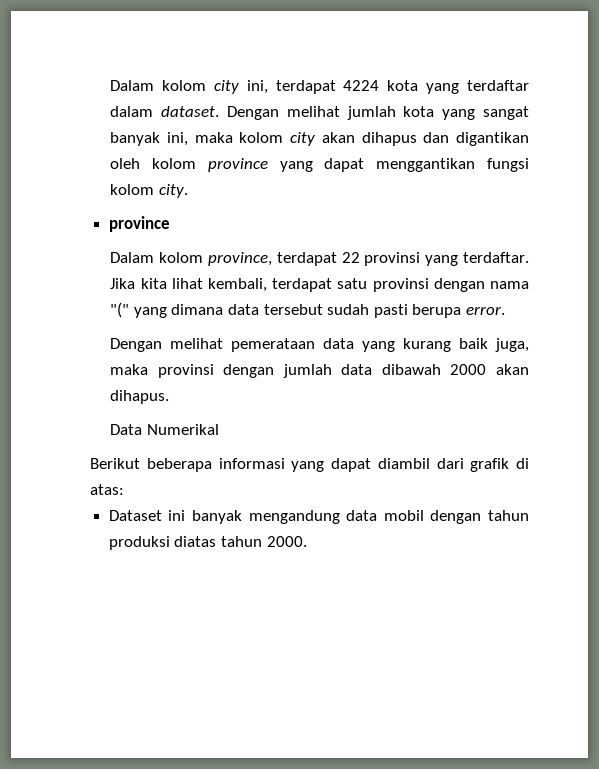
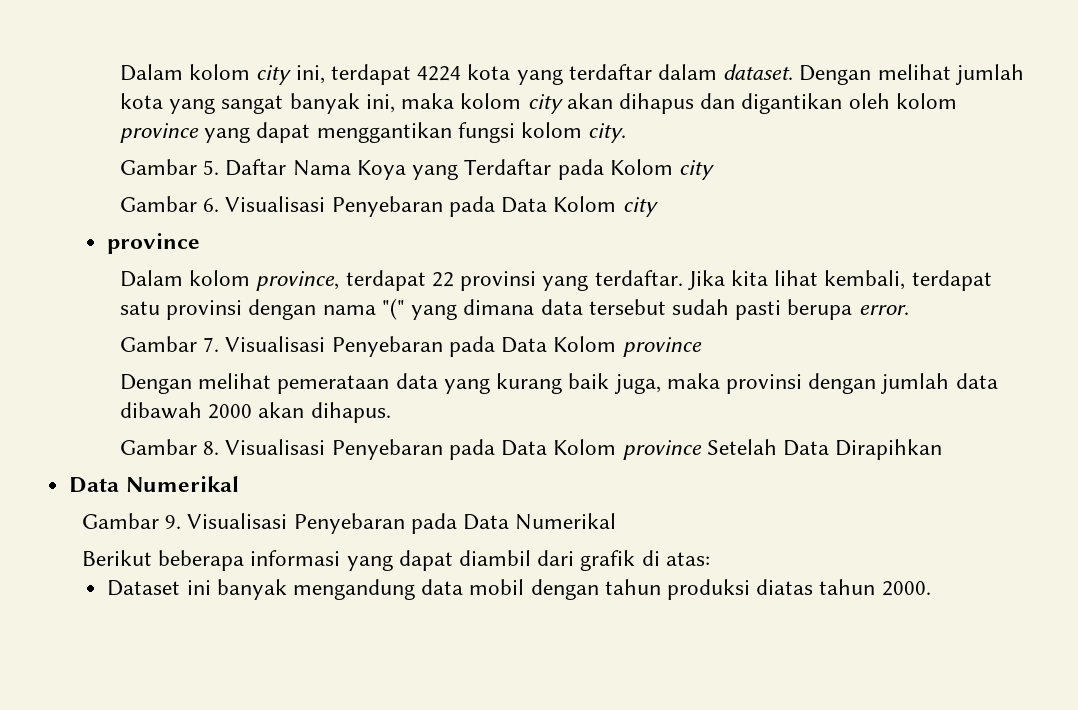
+ Gambar 5. Daftar Nama Koya yang Terdaftar pada Kolom city
+ Gambar 6. Visualisasi Penyebaran pada Data Kolom city
+ Gambar 7. Visualisasi Penyebaran pada Data Kolom province
+ Gambar 8. Visualisasi Penyebaran pada Data Kolom province Setelah Data Dirapihkan
  Data Numerikal
+ Gambar 9. Visualisasi Penyebaran pada Data Numerikal

